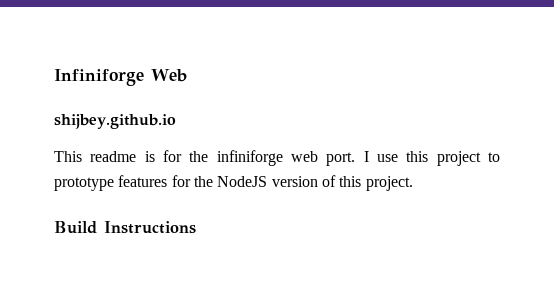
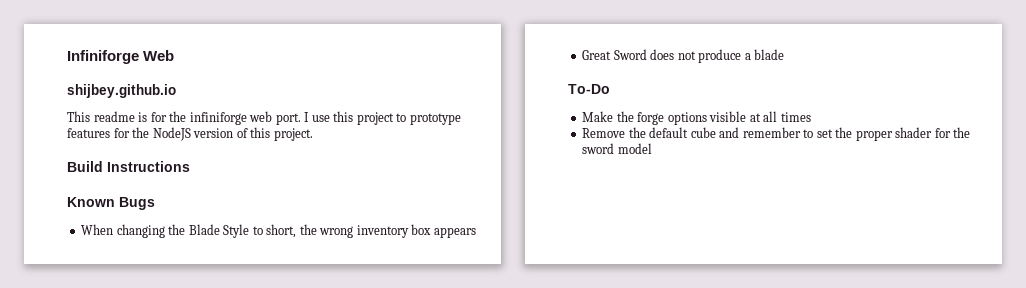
+ Known Bugs
+ When changing the Blade Style to short, the wrong inventory box appears
+ Great Sword does not produce a blade
+ To-Do
+ Make the forge options visible at all times
+ Remove the default cube and remember to set the proper shader for the sword model

